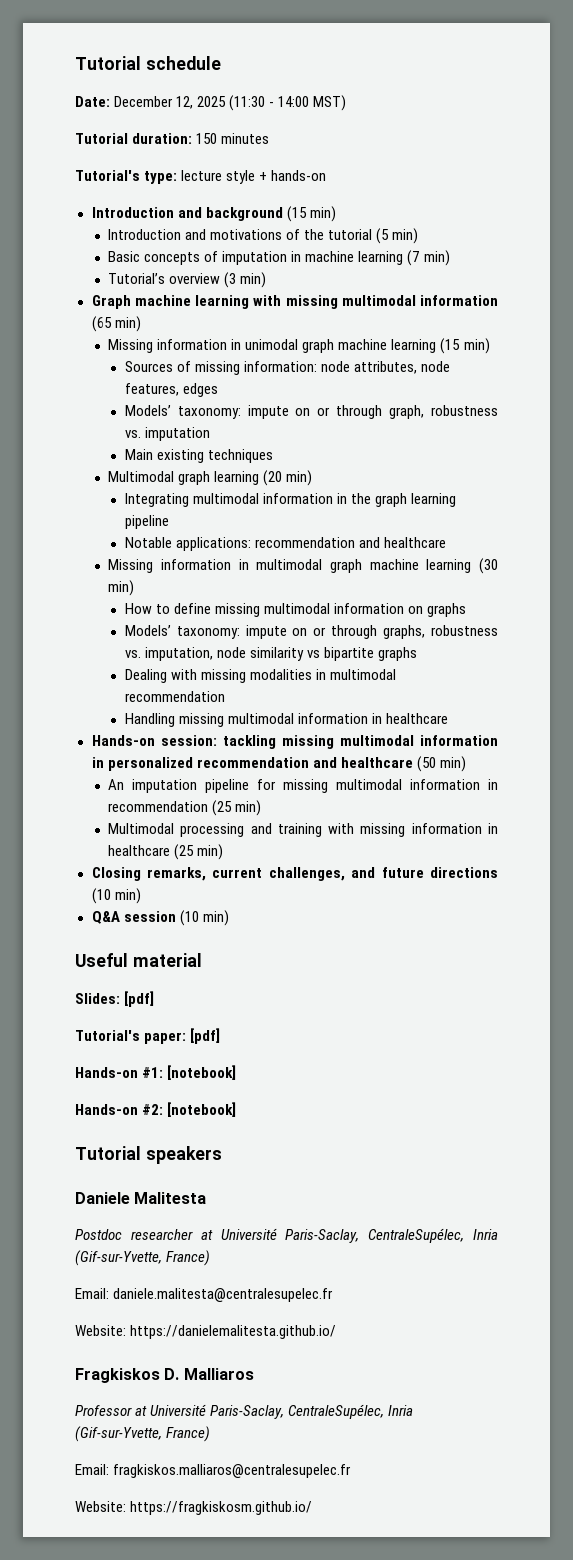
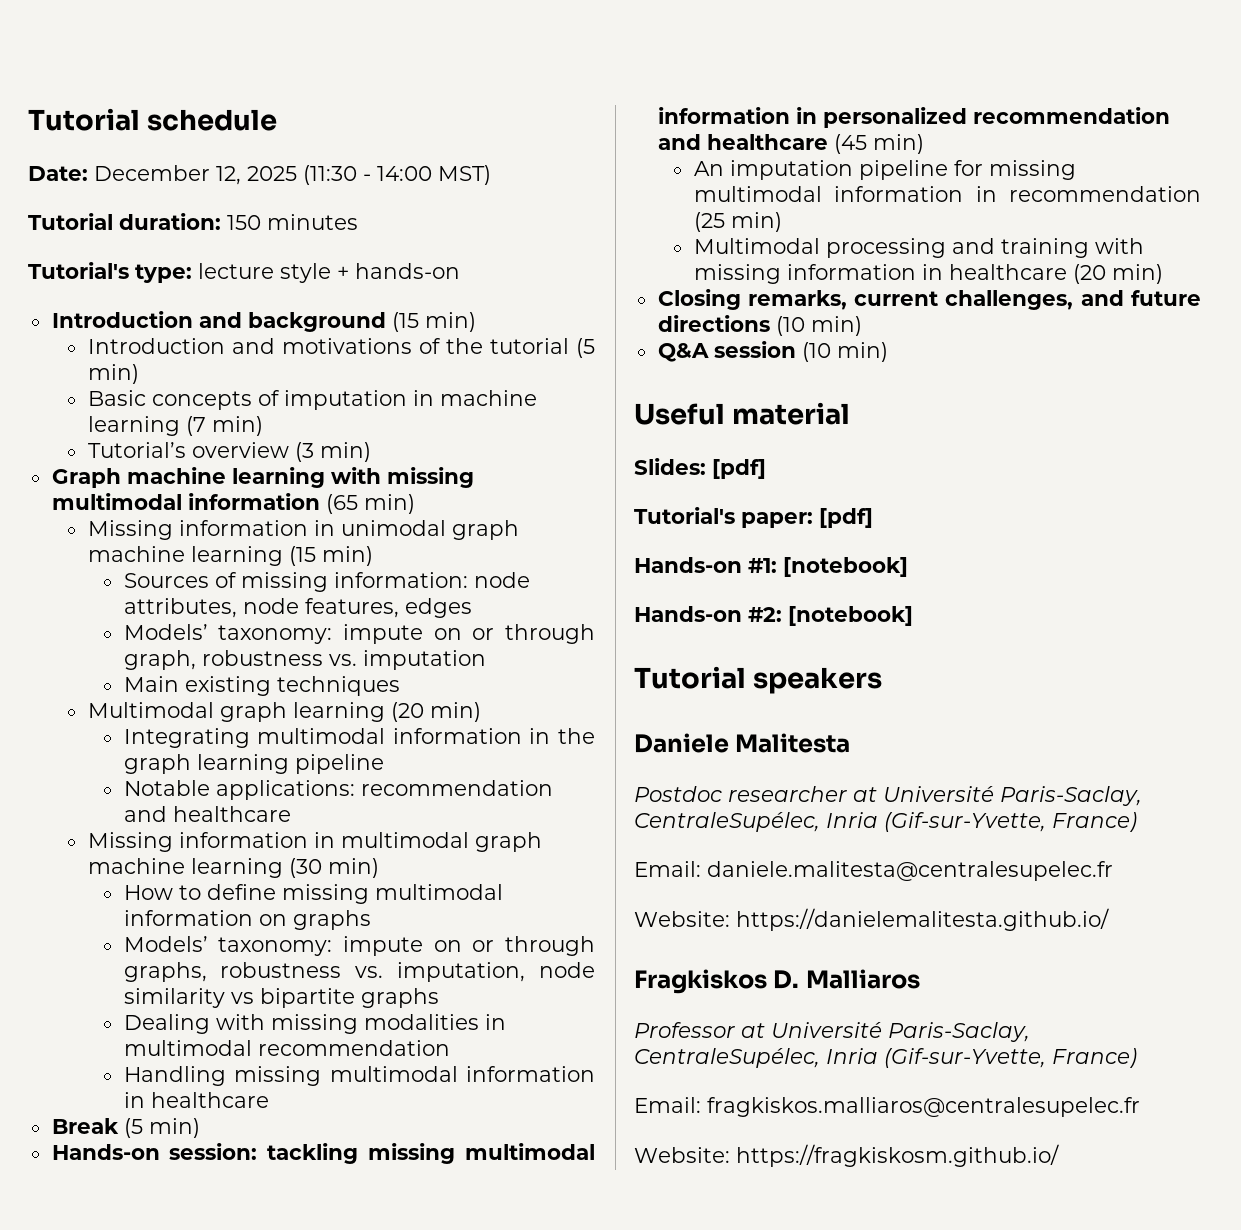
+ Break (5 min)
- Hands-on session: tackling missing multimodal information in personalized recommendation and healthcare (50 min)
+ Hands-on session: tackling missing multimodal information in personalized recommendation and healthcare (45 min)
- Multimodal processing and training with missing information in healthcare (25 min)
+ Multimodal processing and training with missing information in healthcare (20 min)

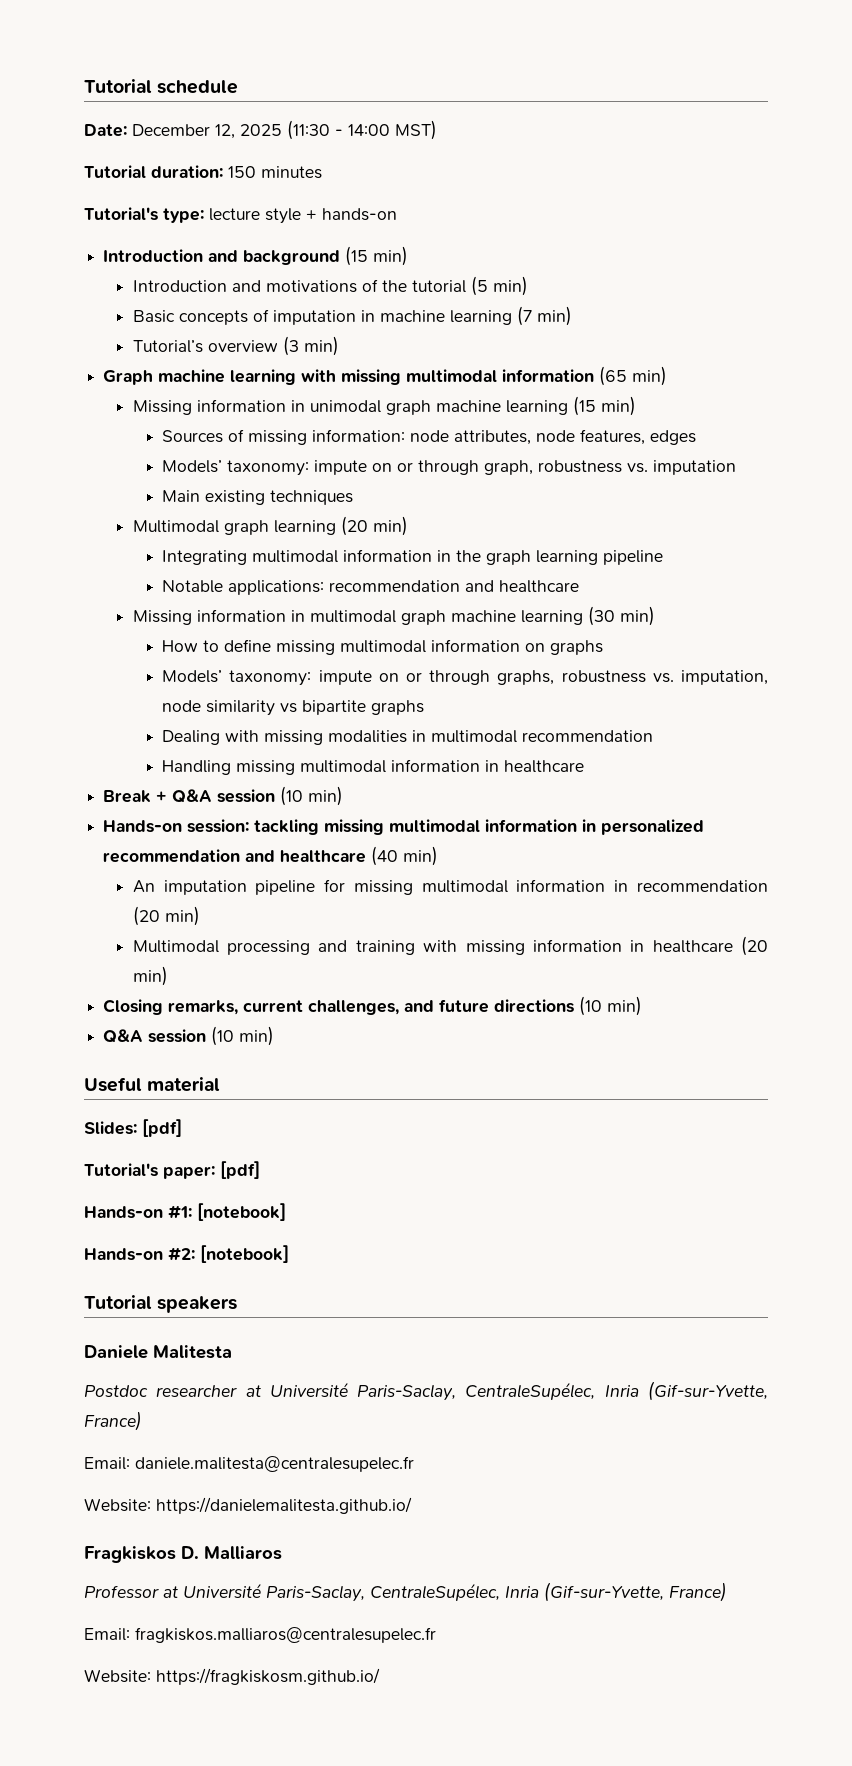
- Break (5 min)
+ Break + Q&A session (10 min)
- Hands-on session: tackling missing multimodal information in personalized recommendation and healthcare (45 min)
+ Hands-on session: tackling missing multimodal information in personalized recommendation and healthcare (40 min)
- An imputation pipeline for missing multimodal information in recommendation (25 min)
+ An imputation pipeline for missing multimodal information in recommendation (20 min)

